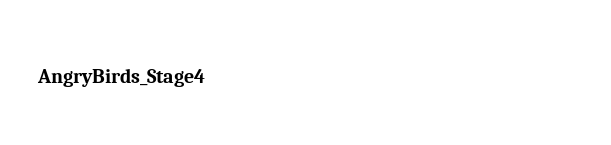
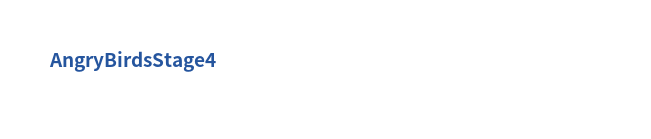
- AngryBirds_Stage4
+ AngryBirdsStage4

